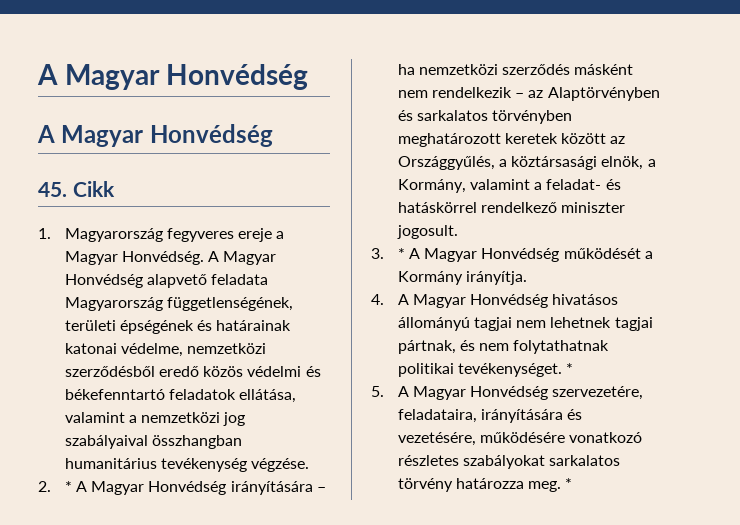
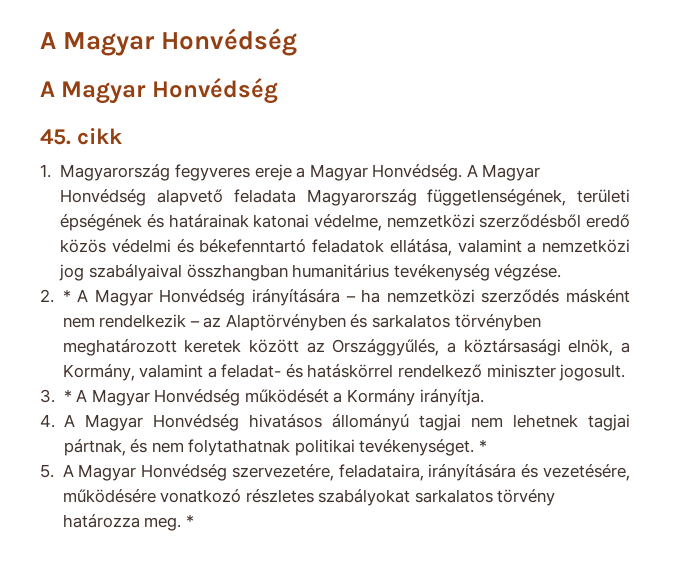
- 45. Cikk
+ 45. cikk

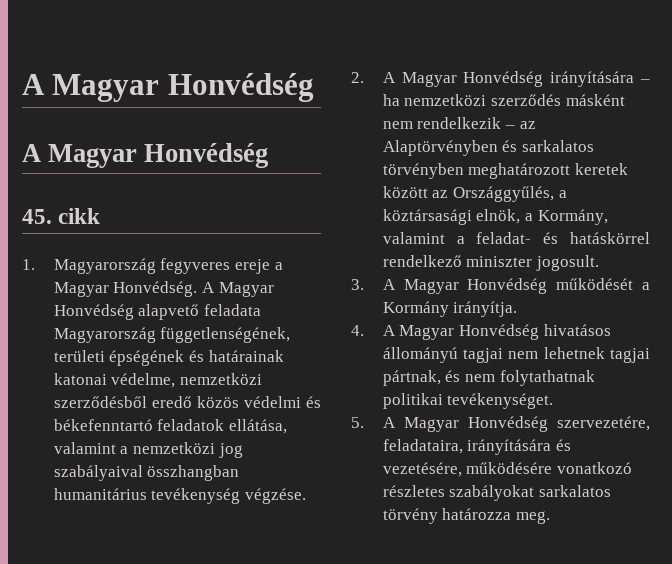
- 2. * A Magyar Honvédség irányítására – ha nemzetközi szerződés másként nem rendelkezik – az Alaptörvényben és sarkalatos törvényben meghatározott keretek között az Országgyűlés, a köztársasági elnök, a Kormány, valamint a feladat- és hatáskörrel rendelkező miniszter jogosult.
+ 2. A Magyar Honvédség irányítására – ha nemzetközi szerződés másként nem rendelkezik – az Alaptörvényben és sarkalatos törvényben meghatározott keretek között az Országgyűlés, a köztársasági elnök, a Kormány, valamint a feladat- és hatáskörrel rendelkező miniszter jogosult.
- 3. * A Magyar Honvédség működését a Kormány irányítja.
+ 3. A Magyar Honvédség működését a Kormány irányítja.
- 4. A Magyar Honvédség hivatásos állományú tagjai nem lehetnek tagjai pártnak, és nem folytathatnak politikai tevékenységet. *
+ 4. A Magyar Honvédség hivatásos állományú tagjai nem lehetnek tagjai pártnak, és nem folytathatnak politikai tevékenységet.
- 5. A Magyar Honvédség szervezetére, feladataira, irányítására és vezetésére, működésére vonatkozó részletes szabályokat sarkalatos törvény határozza meg. *
+ 5. A Magyar Honvédség szervezetére, feladataira, irányítására és vezetésére, működésére vonatkozó részletes szabályokat sarkalatos törvény határozza meg.

